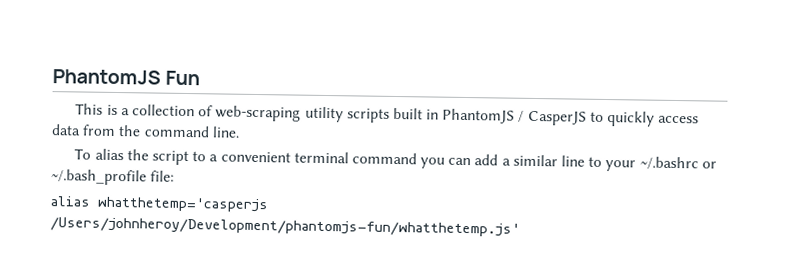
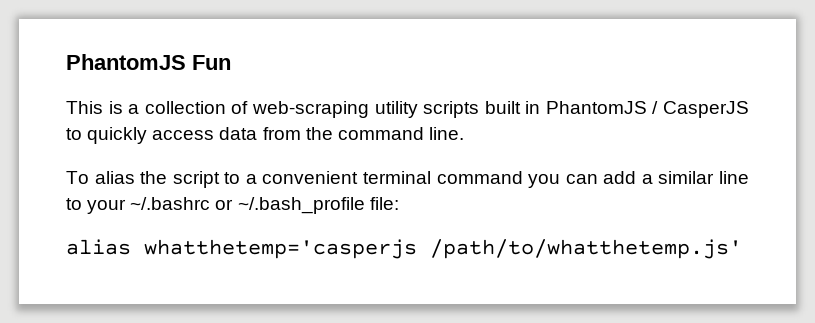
- alias whatthetemp='casperjs /Users/johnheroy/Development/phantomjs-fun/whatthetemp.js'
+ alias whatthetemp='casperjs /path/to/whatthetemp.js'

